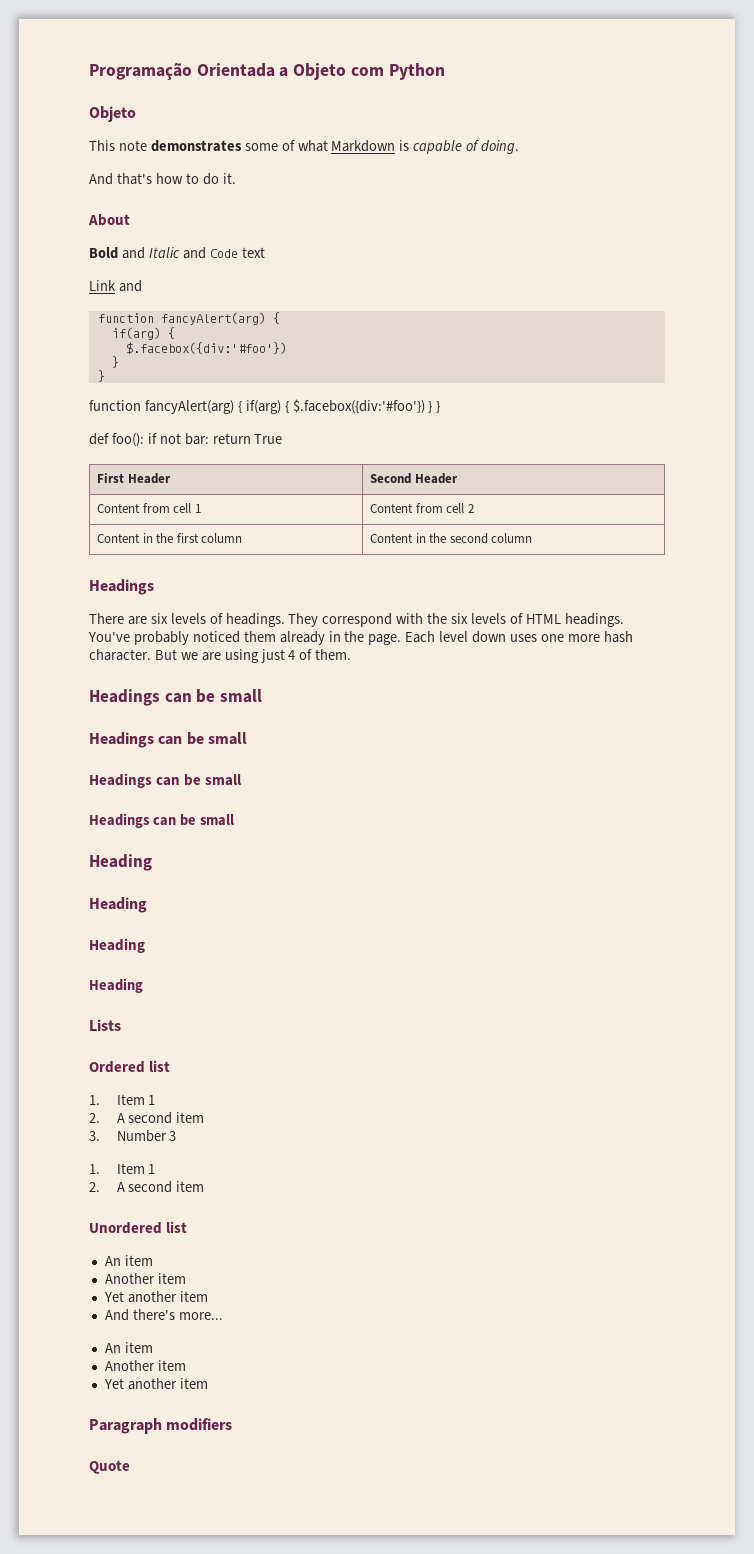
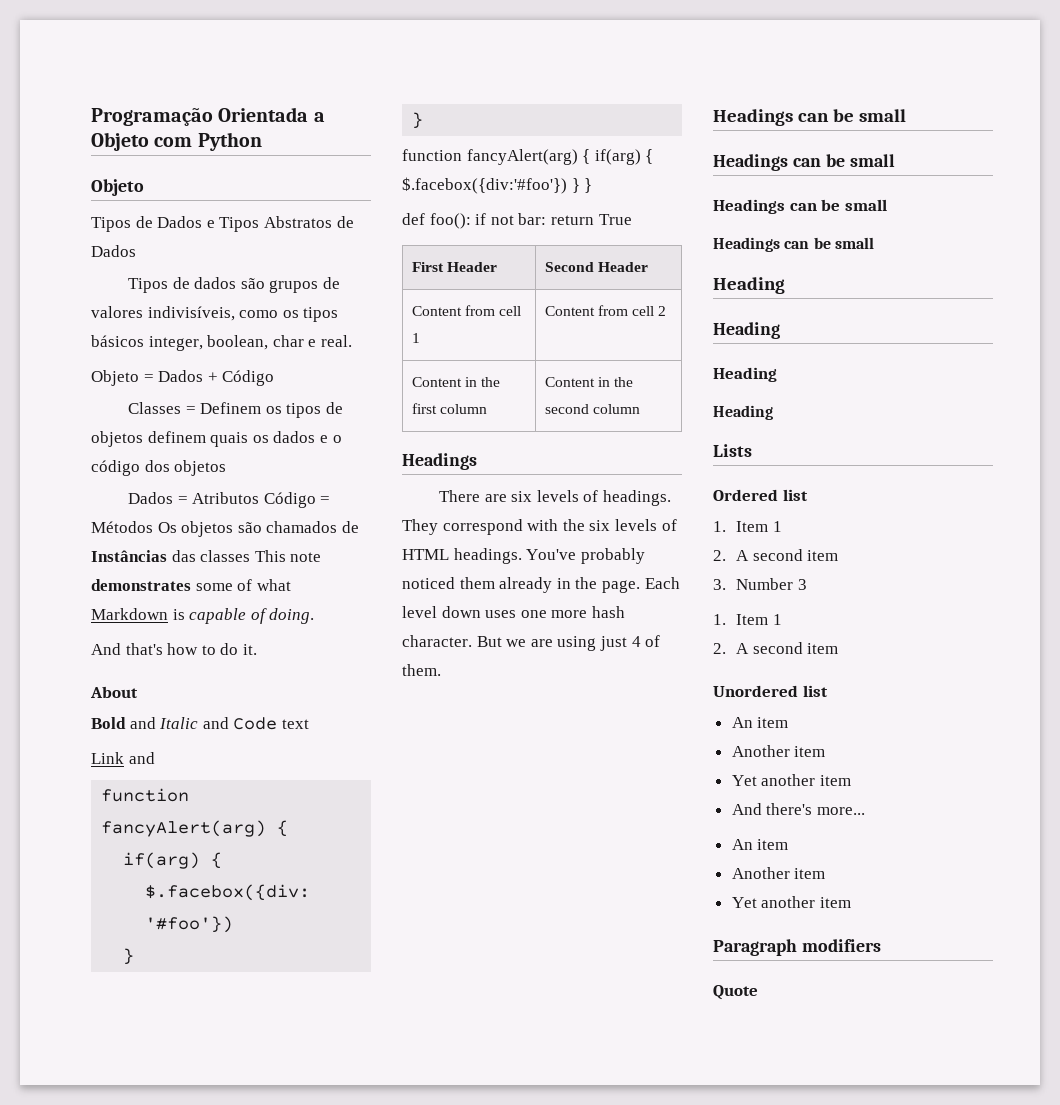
- This note demonstrates some of what Markdown is capable of doing.
+ Tipos de Dados e Tipos Abstratos de Dados
+ Tipos de dados são grupos de valores indivisíveis, como os tipos básicos integer, boolean, char e real.
+ Objeto = Dados + Código
+ Classes = Definem os tipos de objetos definem quais os dados e o código dos objetos
+ Dados = Atributos Código = Métodos Os objetos são chamados de Instâncias das classes This note demonstrates some of what Markdown is capable of doing.

